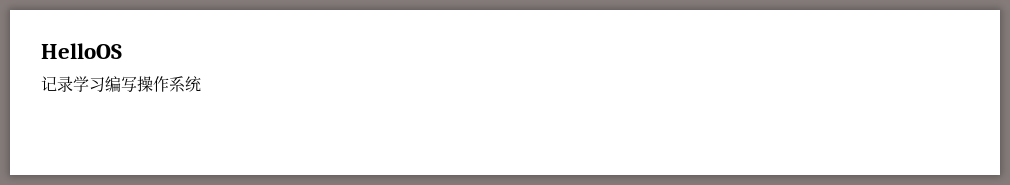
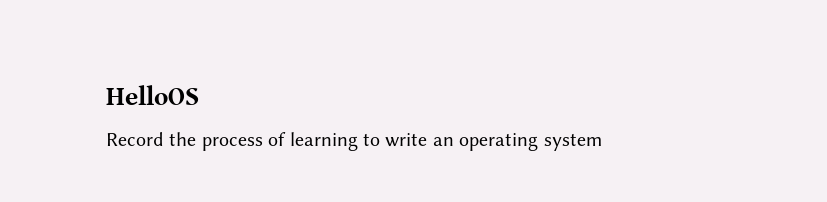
- 记录学习编写操作系统
+ Record the process of learning to write an operating system

